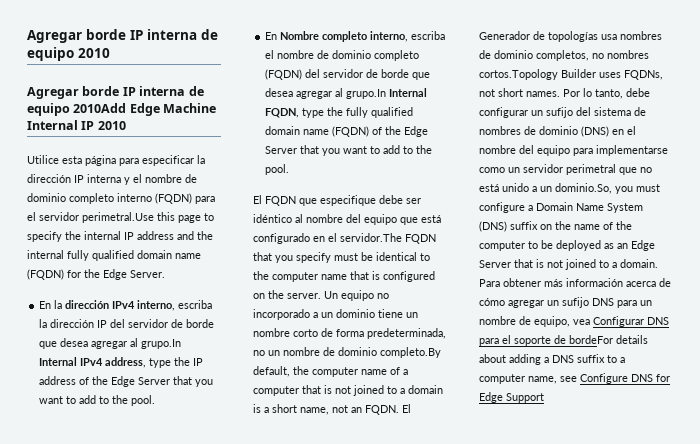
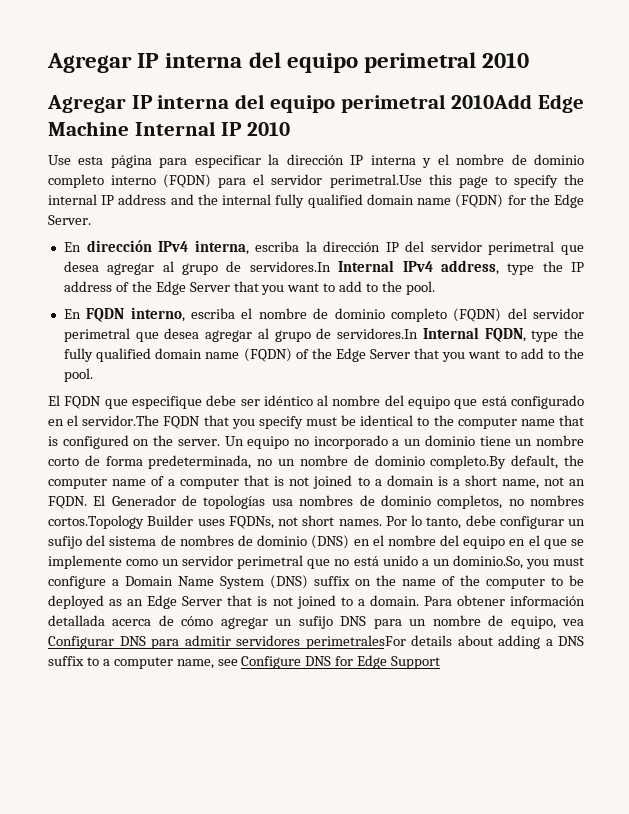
- Agregar borde IP interna de equipo 2010
+ Agregar IP interna del equipo perimetral 2010
- Agregar borde IP interna de equipo 2010Add Edge Machine Internal IP 2010
+ Agregar IP interna del equipo perimetral 2010Add Edge Machine Internal IP 2010
- Utilice esta página para especificar la dirección IP interna y el nombre de dominio completo interno (FQDN) para el servidor perimetral.Use this page to specify the internal IP address and the internal fully qualified domain name (FQDN) for the Edge Server.
+ Use esta página para especificar la dirección IP interna y el nombre de dominio completo interno (FQDN) para el servidor perimetral.Use this page to specify the internal IP address and the internal fully qualified domain name (FQDN) for the Edge Server.
- En la dirección IPv4 interno, escriba la dirección IP del servidor de borde que desea agregar al grupo.In Internal IPv4 address, type the IP address of the Edge Server that you want to add to the pool.
+ En dirección IPv4 interna, escriba la dirección IP del servidor perimetral que desea agregar al grupo de servidores.In Internal IPv4 address, type the IP address of the Edge Server that you want to add to the pool.
- En Nombre completo interno, escriba el nombre de dominio completo (FQDN) del servidor de borde que desea agregar al grupo.In Internal FQDN, type the fully qualified domain name (FQDN) of the Edge Server that you want to add to the pool.
+ En FQDN interno, escriba el nombre de dominio completo (FQDN) del servidor perimetral que desea agregar al grupo de servidores.In Internal FQDN, type the fully qualified domain name (FQDN) of the Edge Server that you want to add to the pool.
- Por lo tanto, debe configurar un sufijo del sistema de nombres de dominio (DNS) en el nombre del equipo para implementarse como un servidor perimetral que no está unido a un dominio.So, you must configure a Domain Name System (DNS) suffix on the name of the computer to be deployed as an Edge Server that is not joined to a domain.
+ Por lo tanto, debe configurar un sufijo del sistema de nombres de dominio (DNS) en el nombre del equipo en el que se implemente como un servidor perimetral que no está unido a un dominio.So, you must configure a Domain Name System (DNS) suffix on the name of the computer to be deployed as an Edge Server that is not joined to a domain.
- Para obtener más información acerca de cómo agregar un sufijo DNS para un nombre de equipo, vea Configurar DNS para el soporte de bordeFor details about adding a DNS suffix to a computer name, see Configure DNS for Edge Support
+ Para obtener información detallada acerca de cómo agregar un sufijo DNS para un nombre de equipo, vea Configurar DNS para admitir servidores perimetralesFor details about adding a DNS suffix to a computer name, see Configure DNS for Edge Support

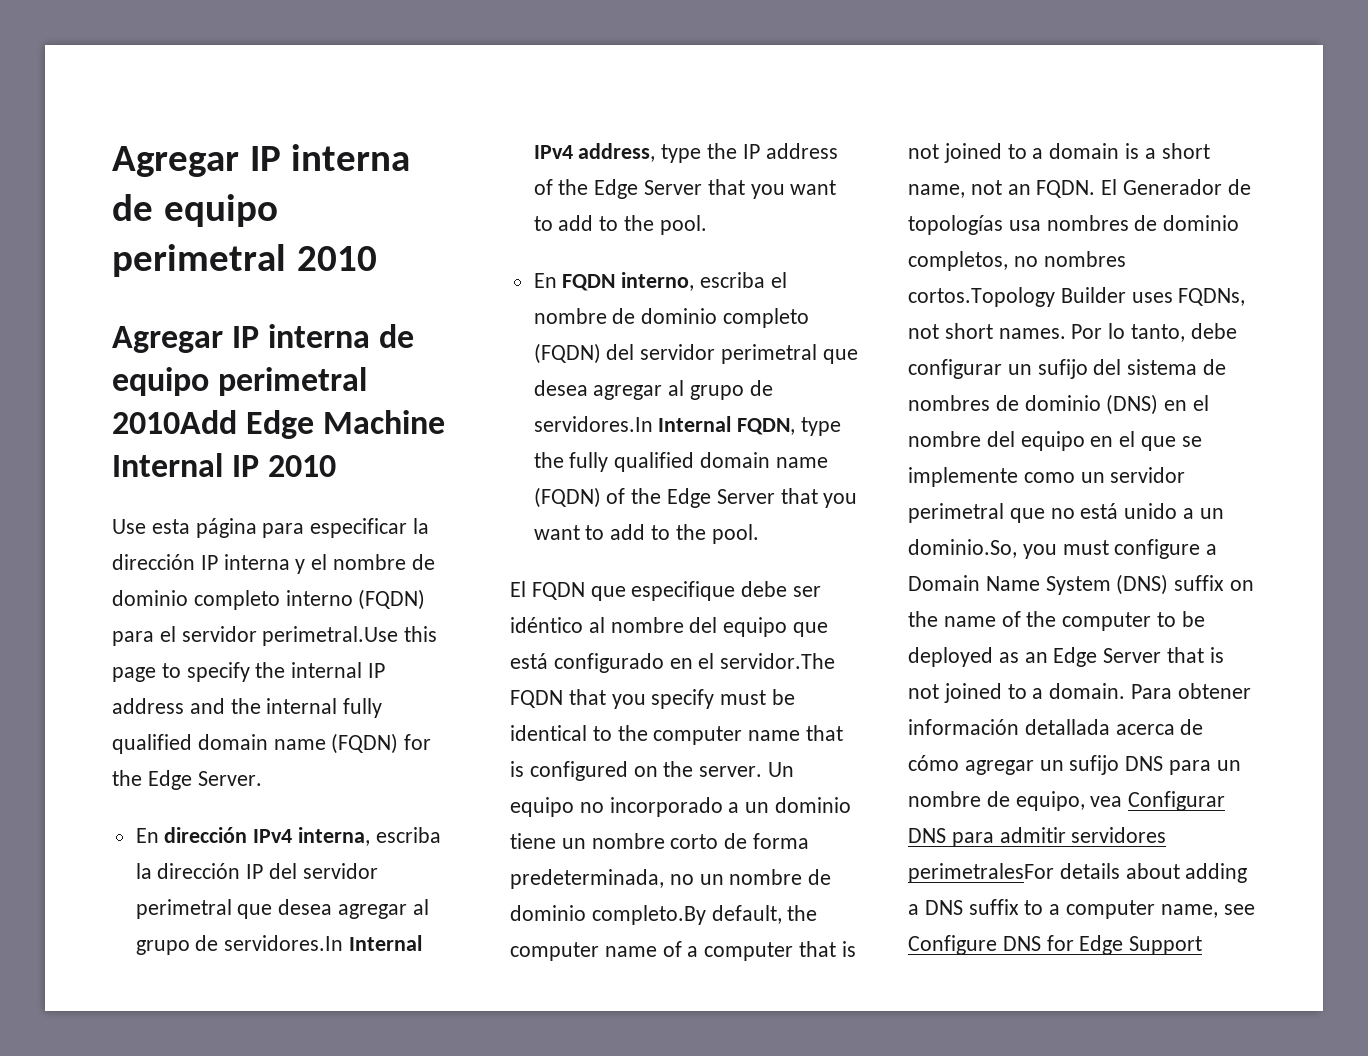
- Agregar IP interna del equipo perimetral 2010
+ Agregar IP interna de equipo perimetral 2010
- Agregar IP interna del equipo perimetral 2010Add Edge Machine Internal IP 2010
+ Agregar IP interna de equipo perimetral 2010Add Edge Machine Internal IP 2010

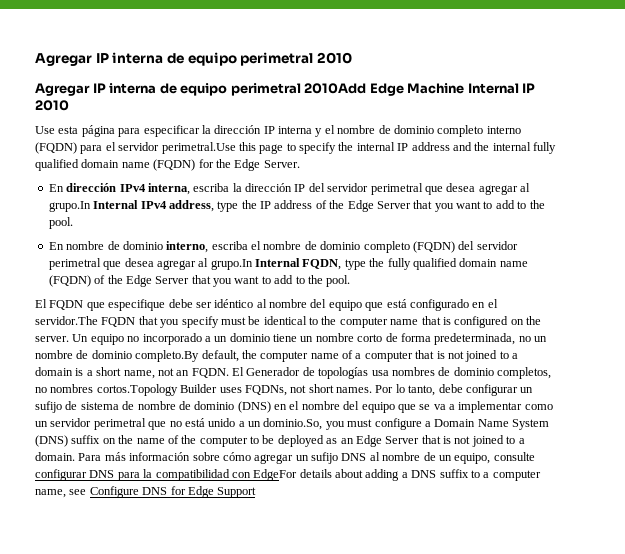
- En dirección IPv4 interna, escriba la dirección IP del servidor perimetral que desea agregar al grupo de servidores.In Internal IPv4 address, type the IP address of the Edge Server that you want to add to the pool.
+ En dirección IPv4 interna, escriba la dirección IP del servidor perimetral que desea agregar al grupo.In Internal IPv4 address, type the IP address of the Edge Server that you want to add to the pool.
- En FQDN interno, escriba el nombre de dominio completo (FQDN) del servidor perimetral que desea agregar al grupo de servidores.In Internal FQDN, type the fully qualified domain name (FQDN) of the Edge Server that you want to add to the pool.
+ En nombre de dominio interno, escriba el nombre de dominio completo (FQDN) del servidor perimetral que desea agregar al grupo.In Internal FQDN, type the fully qualified domain name (FQDN) of the Edge Server that you want to add to the pool.
- Por lo tanto, debe configurar un sufijo del sistema de nombres de dominio (DNS) en el nombre del equipo en el que se implemente como un servidor perimetral que no está unido a un dominio.So, you must configure a Domain Name System (DNS) suffix on the name of the computer to be deployed as an Edge Server that is not joined to a domain.
+ Por lo tanto, debe configurar un sufijo de sistema de nombre de dominio (DNS) en el nombre del equipo que se va a implementar como un servidor perimetral que no está unido a un dominio.So, you must configure a Domain Name System (DNS) suffix on the name of the computer to be deployed as an Edge Server that is not joined to a domain.
- Para obtener información detallada acerca de cómo agregar un sufijo DNS para un nombre de equipo, vea Configurar DNS para admitir servidores perimetralesFor details about adding a DNS suffix to a computer name, see Configure DNS for Edge Support
+ Para más información sobre cómo agregar un sufijo DNS al nombre de un equipo, consulte configurar DNS para la compatibilidad con EdgeFor details about adding a DNS suffix to a computer name, see Configure DNS for Edge Support

